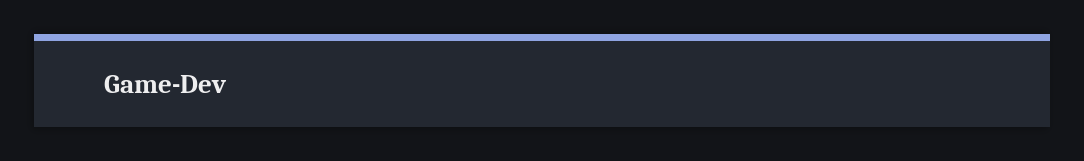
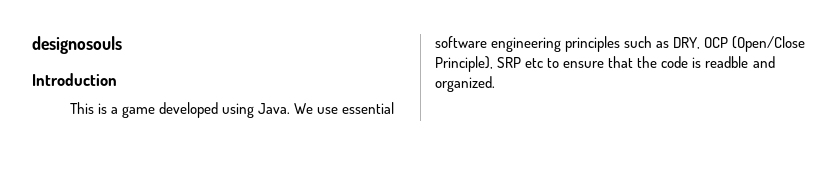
- Game-Dev
+ designosouls
+ Introduction
+ This is a game developed using Java. We use essential software engineering principles such as DRY, OCP (Open/Close Principle), SRP etc to ensure that the code is readble and organized.

